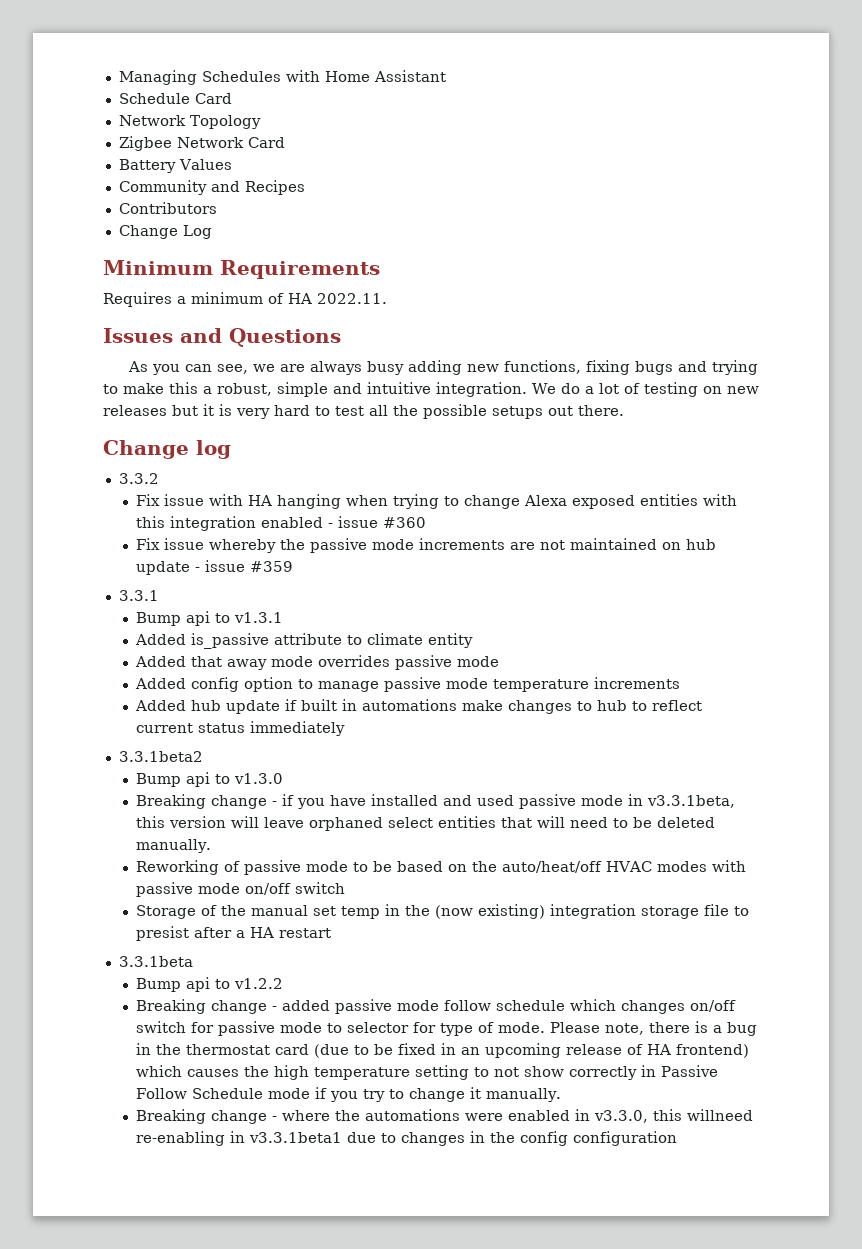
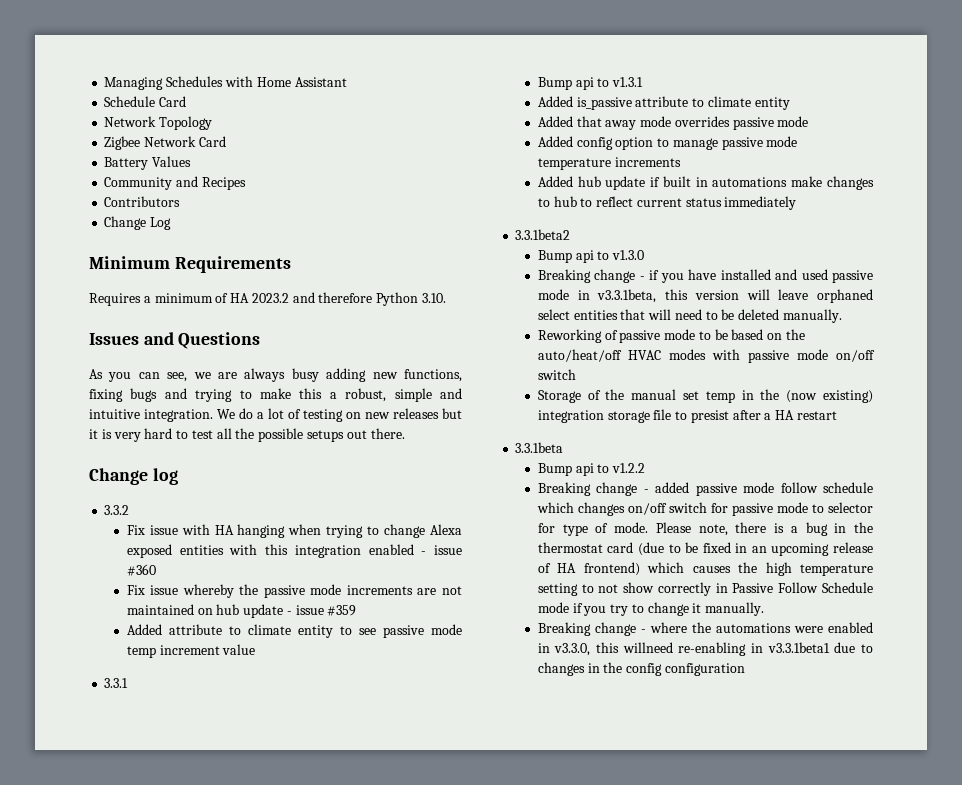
- Requires a minimum of HA 2022.11.
+ Requires a minimum of HA 2023.2 and therefore Python 3.10.
+ Added attribute to climate entity to see passive mode temp increment value

